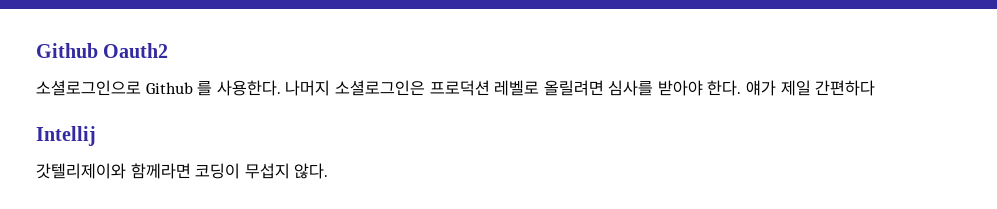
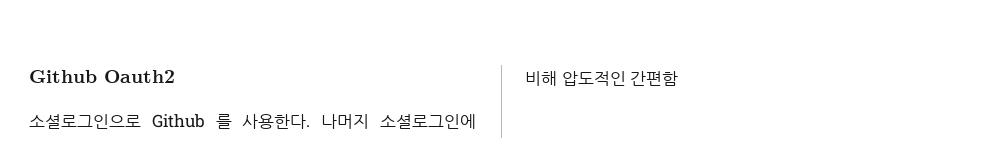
- 나머지 소셜로그인은 프로덕션 레벨로 올릴려면 심사를 받아야 한다. 얘가 제일 간편하다
- Intellij
- 갓텔리제이와 함께라면 코딩이 무섭지 않다.
+ 나머지 소셜로그인에 비해 압도적인 간편함

